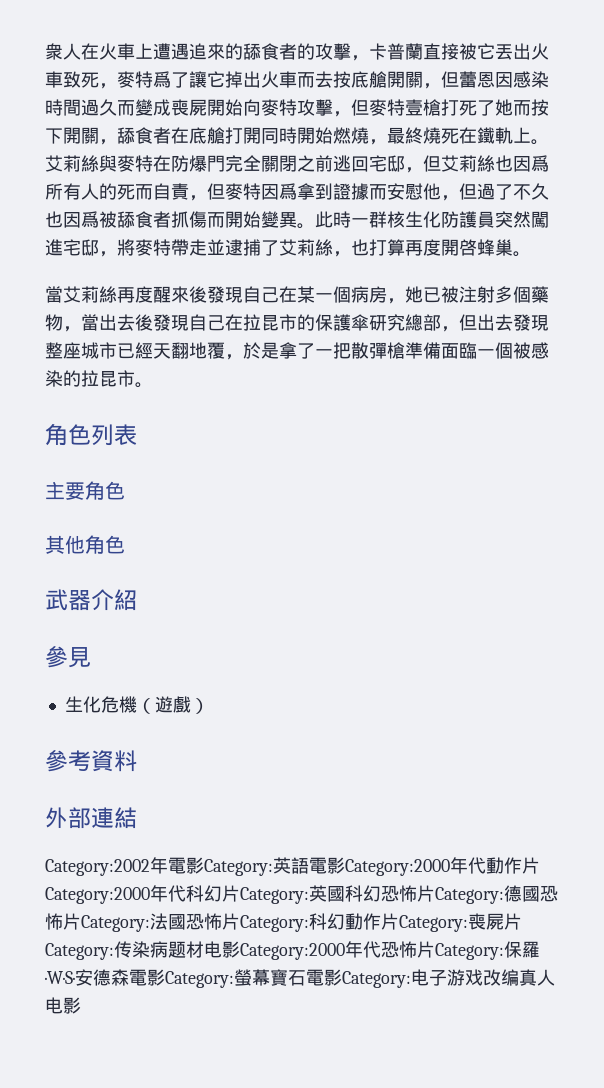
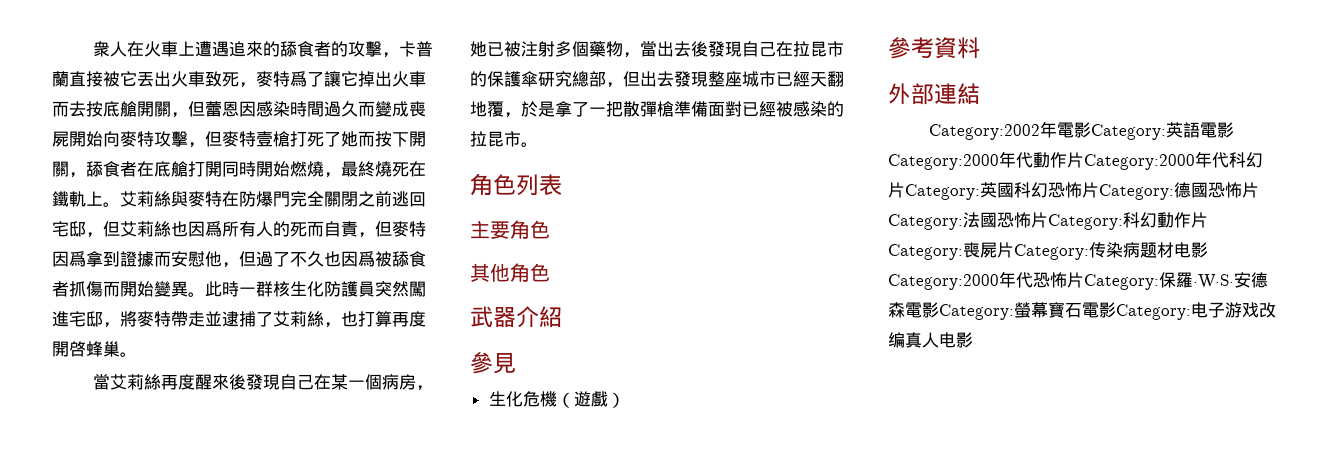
- 當艾莉絲再度醒來後發現自己在某一個病房，她已被注射多個藥物，當出去後發現自己在拉昆市的保護傘研究總部，但出去發現整座城市已經天翻地覆，於是拿了一把散彈槍準備面臨一個被感染的拉昆市。
+ 當艾莉絲再度醒來後發現自己在某一個病房，她已被注射多個藥物，當出去後發現自己在拉昆市的保護傘研究總部，但出去發現整座城市已經天翻地覆，於是拿了一把散彈槍準備面對已經被感染的拉昆市。

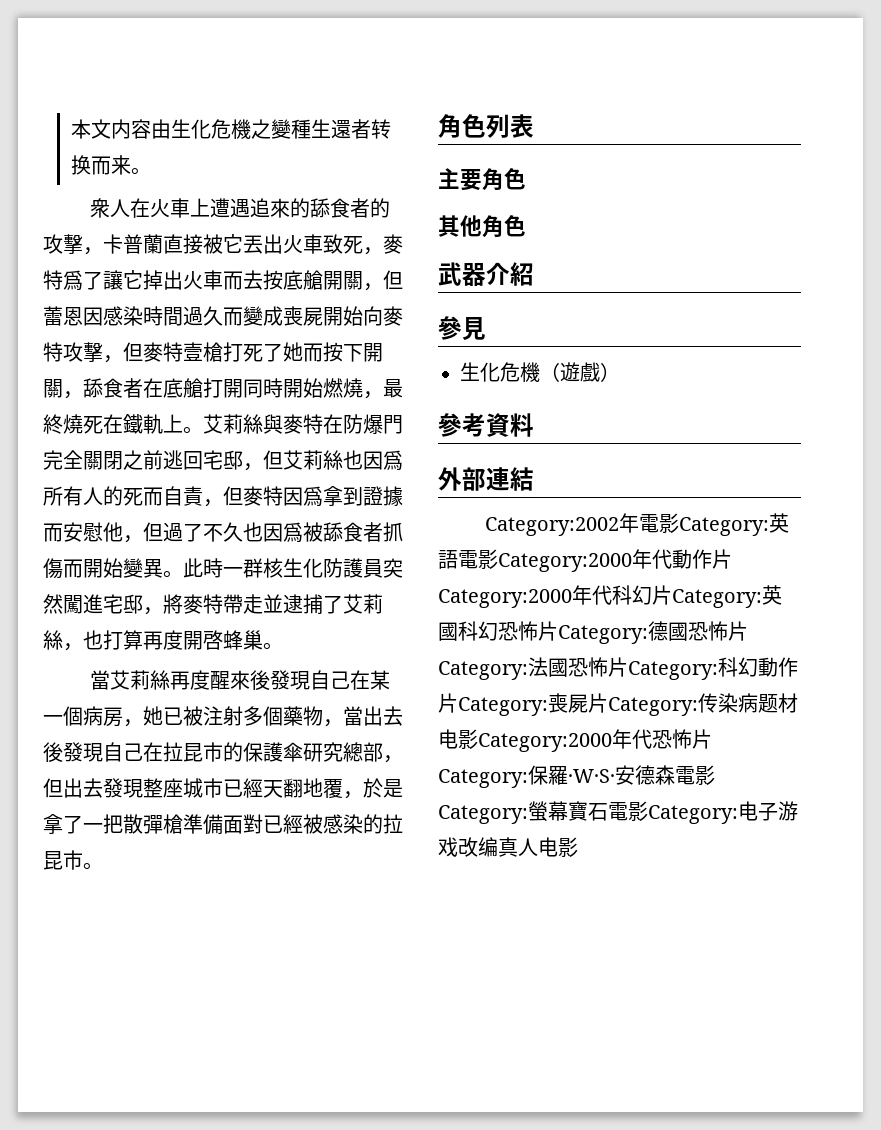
+ 本文内容由生化危機之變種生還者转换而来。

